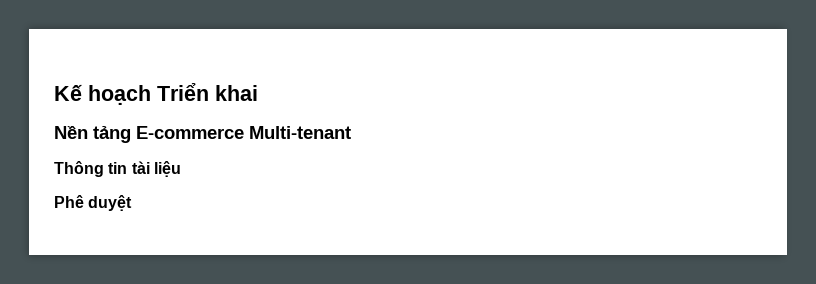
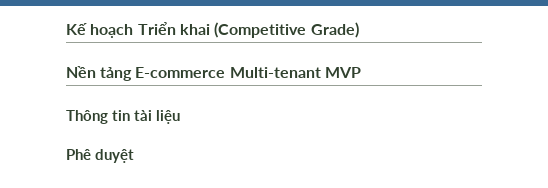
- Kế hoạch Triển khai
+ Kế hoạch Triển khai (Competitive Grade)
- Nền tảng E-commerce Multi-tenant
+ Nền tảng E-commerce Multi-tenant MVP

